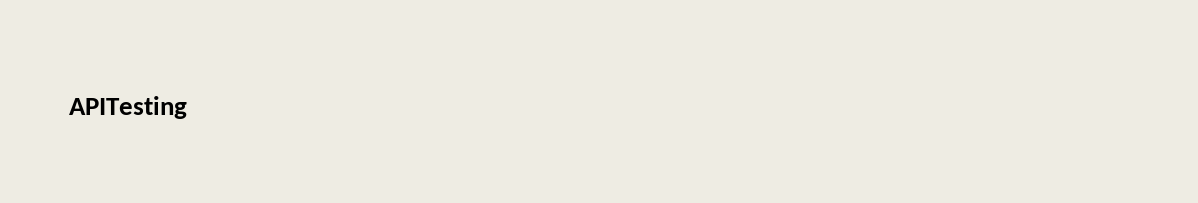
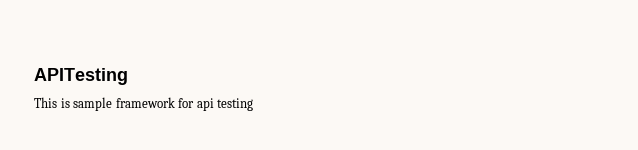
+ This is sample framework for api testing

